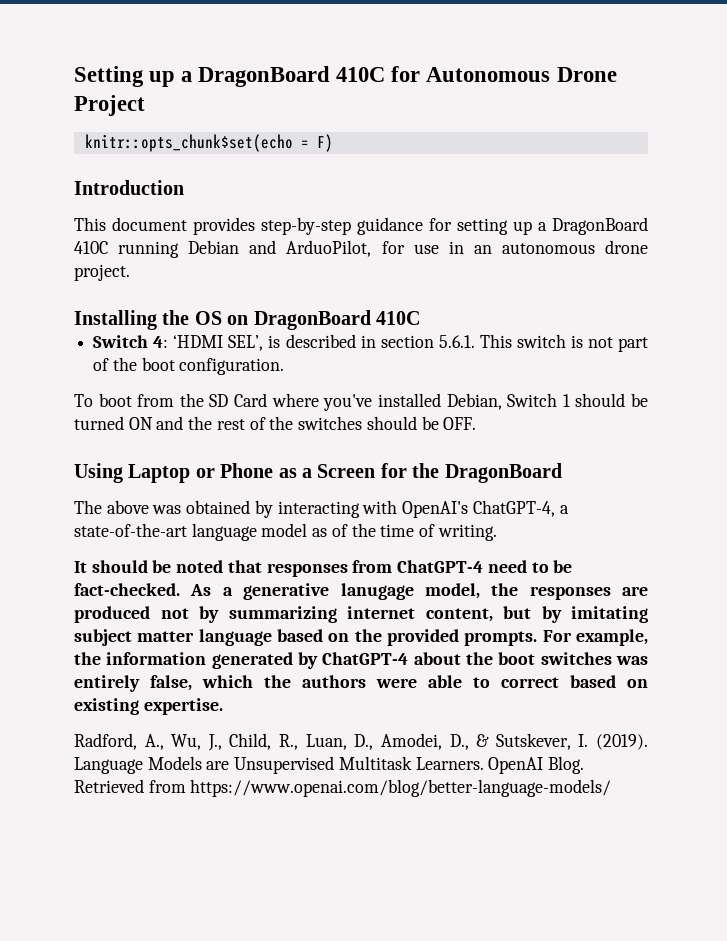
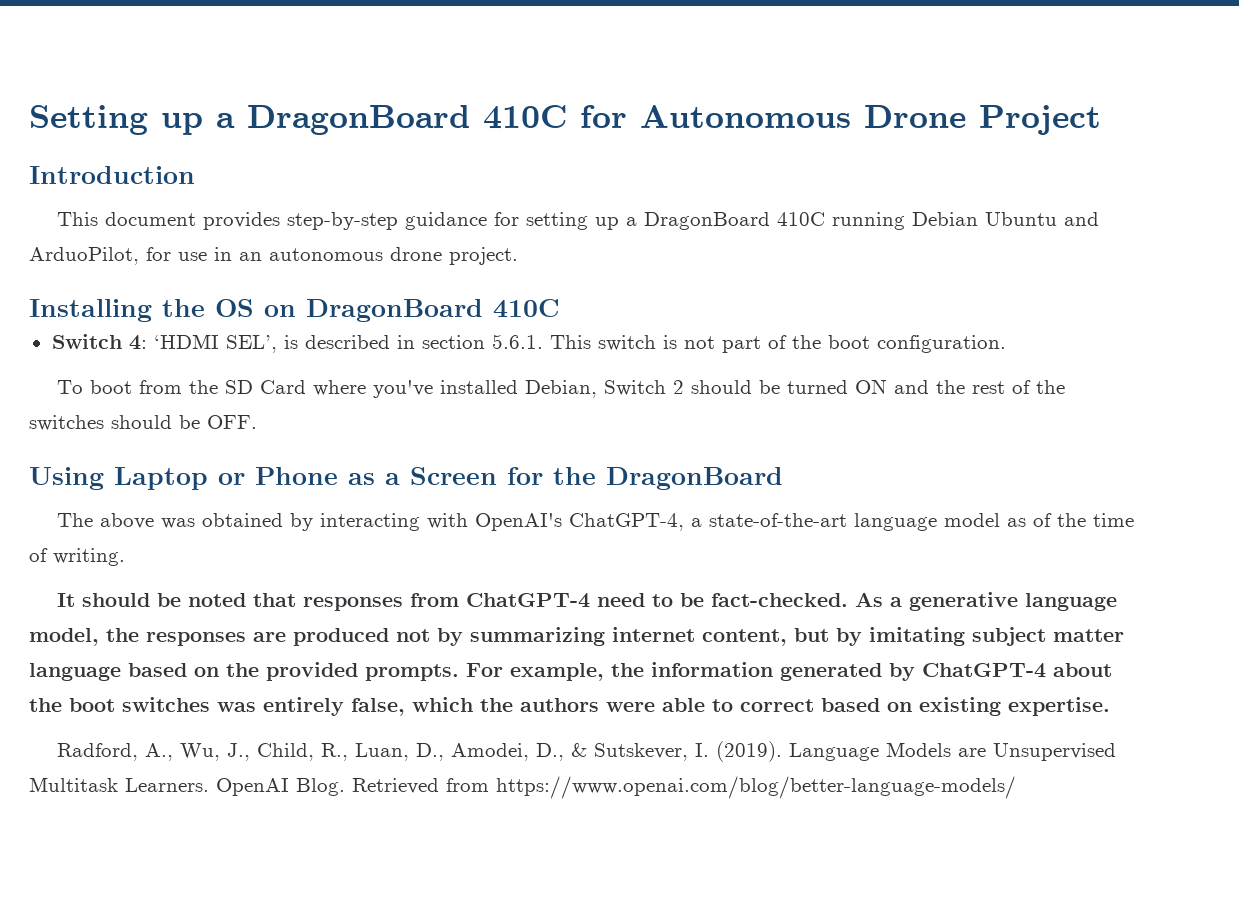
- knitr::opts_chunk$set(echo = F)
- This document provides step-by-step guidance for setting up a DragonBoard 410C running Debian and ArduoPilot, for use in an autonomous drone project.
+ This document provides step-by-step guidance for setting up a DragonBoard 410C running Debian Ubuntu and ArduoPilot, for use in an autonomous drone project.
- To boot from the SD Card where you've installed Debian, Switch 1 should be turned ON and the rest of the switches should be OFF.
+ To boot from the SD Card where you've installed Debian, Switch 2 should be turned ON and the rest of the switches should be OFF.
- As a generative lanugage model, the responses are produced not by summarizing internet content, but by imitating subject matter language based on the provided prompts.
+ As a generative language model, the responses are produced not by summarizing internet content, but by imitating subject matter language based on the provided prompts.

